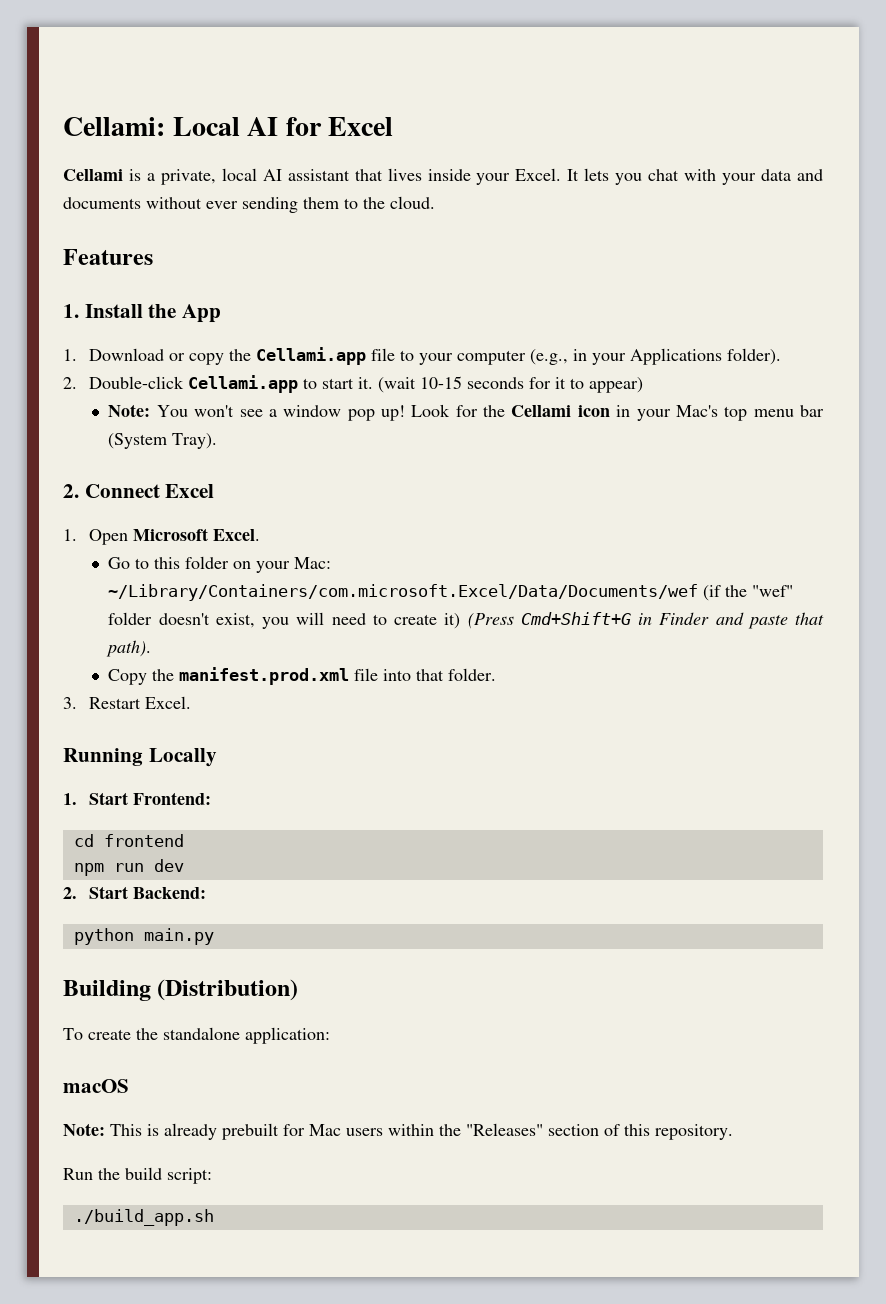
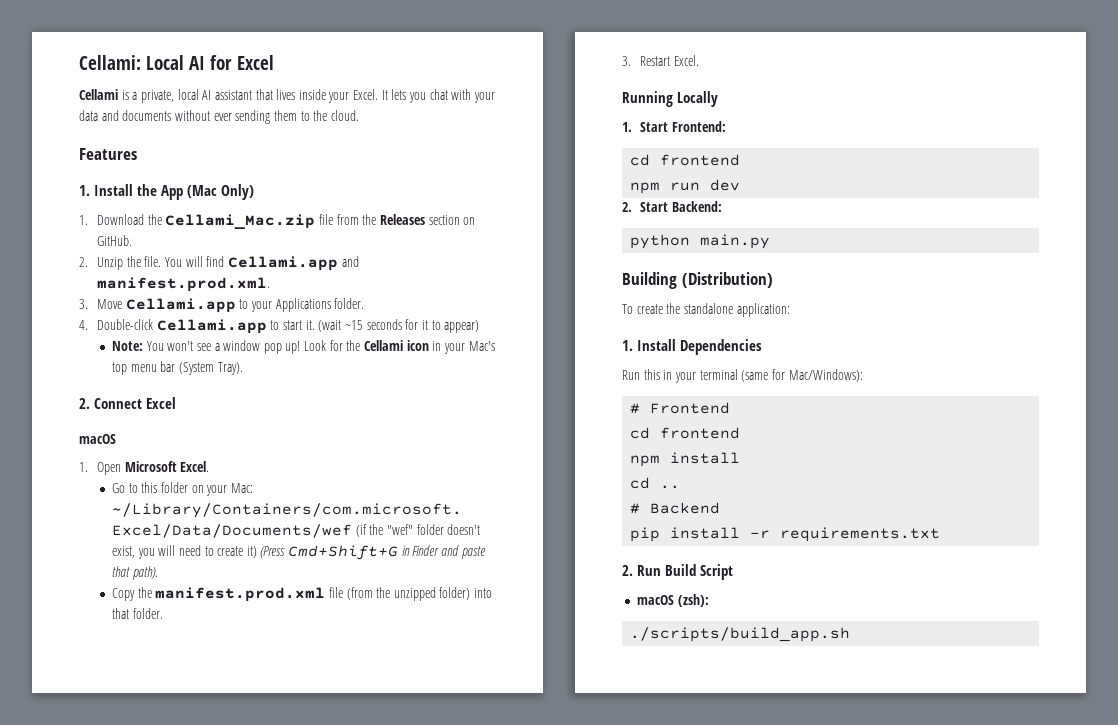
- 1. Install the App
+ 1. Install the App (Mac Only)
- 1. Download or copy the Cellami.app file to your computer (e.g., in your Applications folder).
- 2. Double-click Cellami.app to start it.
+ 1. Download the Cellami_Mac.zip file from the Releases section on GitHub.
+ 2. Unzip the file. You will find Cellami.app and manifest.prod.xml.
+ 3. Move Cellami.app to your Applications folder.
+ 4. Double-click Cellami.app to start it.
- (wait 10-15 seconds for it to appear)
+ (wait ~15 seconds for it to appear)
  2. Connect Excel
+ macOS
- Copy the manifest.prod.xml file into that folder.
+ Copy the manifest.prod.xml file (from the unzipped folder) into that folder.
- macOS
- Note: This is already prebuilt for Mac users within the "Releases" section of this repository.
- Run the build script:
- ./build_app.sh
+ 1. Install Dependencies
+ Run this in your terminal (same for Mac/Windows):
+ # Frontend
+ cd frontend
+ npm install
+ cd ..
+ # Backend
+ pip install -r requirements.txt
+ 2. Run Build Script
+ macOS (zsh):
+ ./scripts/build_app.sh

